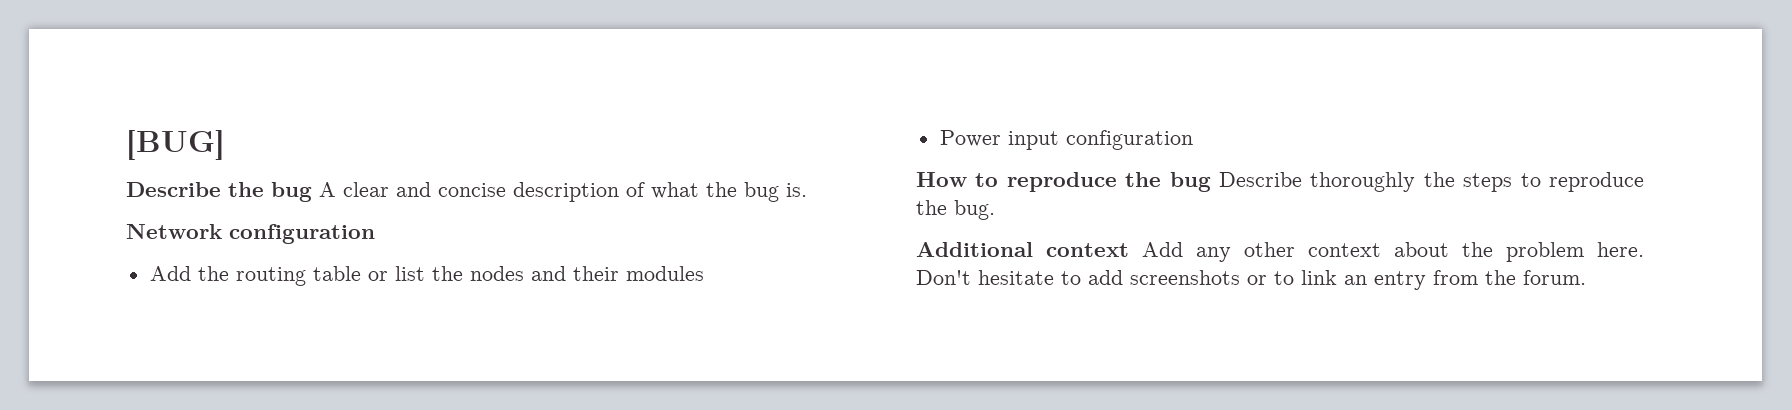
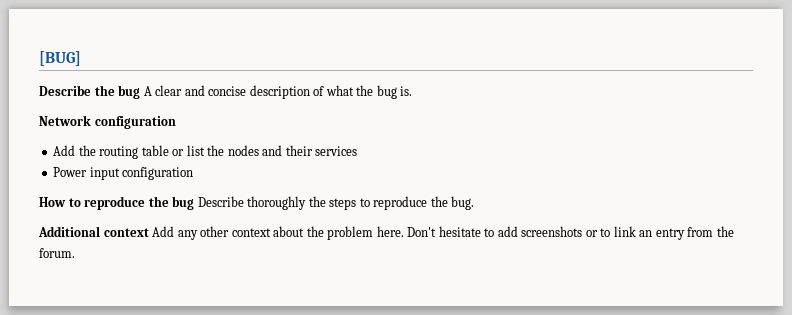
- Add the routing table or list the nodes and their modules
+ Add the routing table or list the nodes and their services

